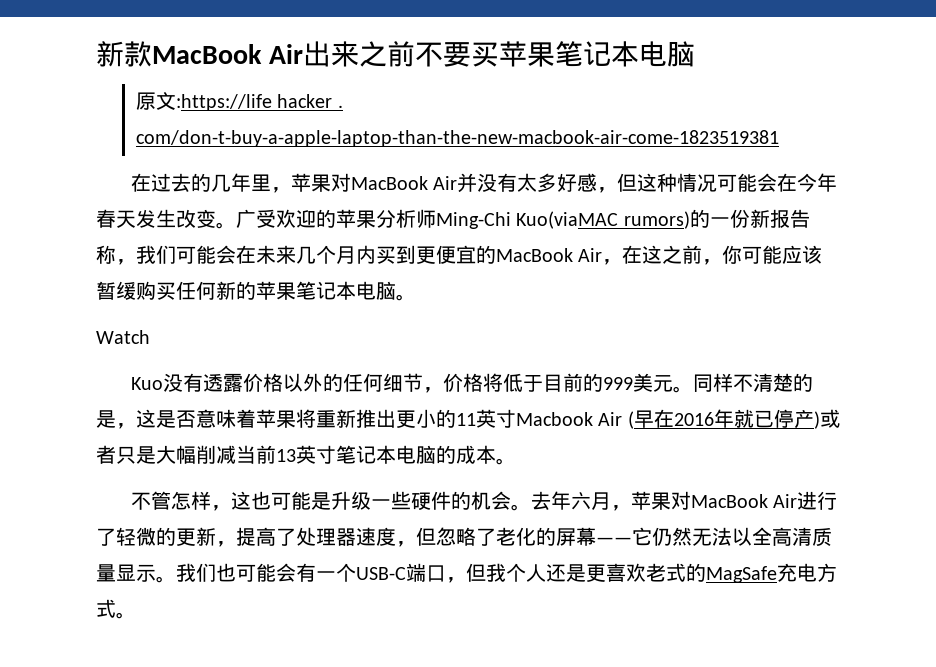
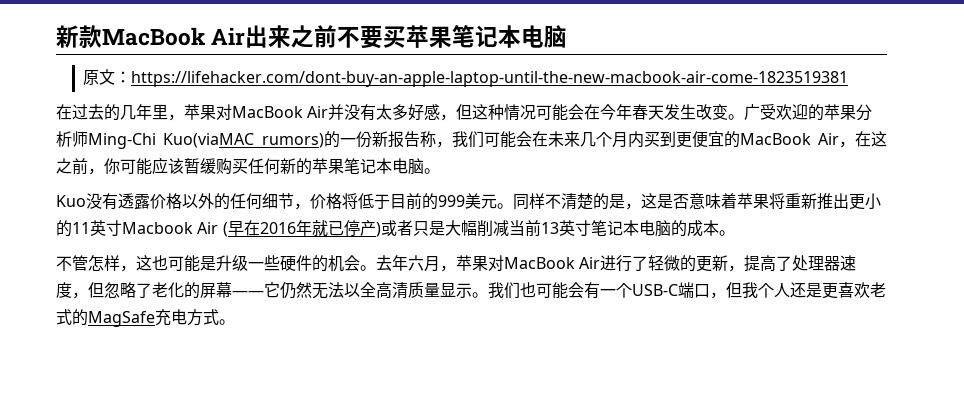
- 原文:https://life hacker . com/don-t-buy-a-apple-laptop-than-the-new-macbook-air-come-1823519381
+ 原文：https://lifehacker.com/dont-buy-an-apple-laptop-until-the-new-macbook-air-come-1823519381
- Watch

